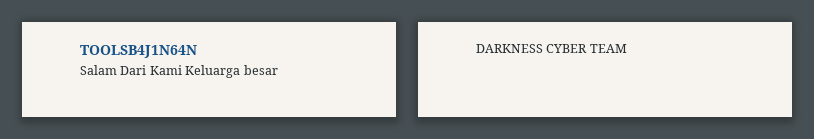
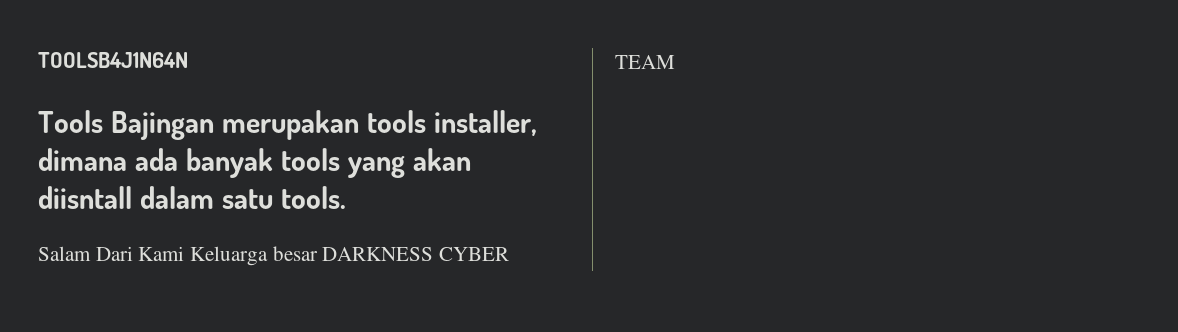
+ Tools Bajingan merupakan tools installer, dimana ada banyak tools yang akan diisntall dalam satu tools.

